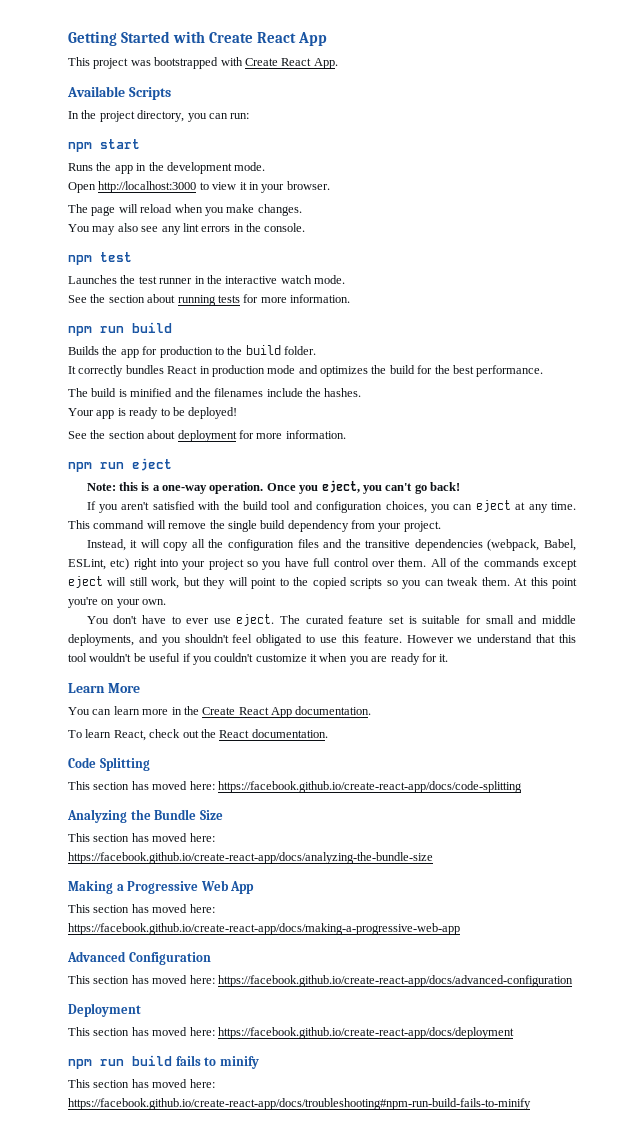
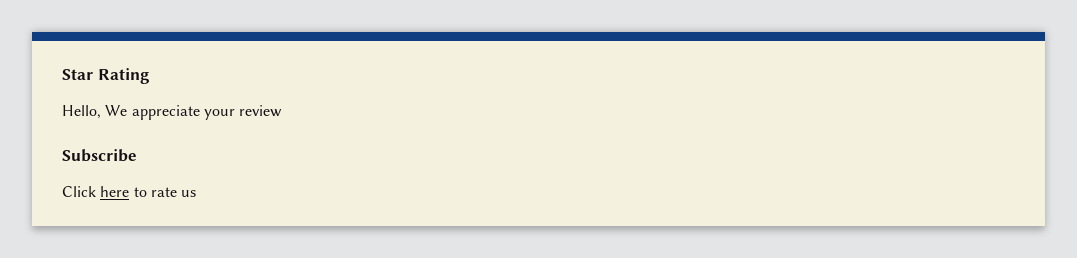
- Getting Started with Create React App
- This project was bootstrapped with Create React App.
- Available Scripts
- In the project directory, you can run:
- npm start
- Runs the app in the development mode.
- Open http://localhost:3000 to view it in your browser.
- The page will reload when you make changes.
- You may also see any lint errors in the console.
- npm test
- Launches the test runner in the interactive watch mode.
- See the section about running tests for more information.
- npm run build
- Builds the app for production to the build folder.
- It correctly bundles React in production mode and optimizes the build for the best performance.
- The build is minified and the filenames include the hashes.
- Your app is ready to be deployed!
- See the section about deployment for more information.
- npm run eject
- Note: this is a one-way operation. Once you eject, you can't go back!
- If you aren't satisfied with the build tool and configuration choices, you can eject at any time. This command will remove the single build dependency from your project.
- Instead, it will copy all the configuration files and the transitive dependencies (webpack, Babel, ESLint, etc) right into your project so you have full control over them. All of the commands except eject will still work, but they will point to the copied scripts so you can tweak them. At this point you're on your own.
- You don't have to ever use eject. The curated feature set is suitable for small and middle deployments, and you shouldn't feel obligated to use this feature. However we understand that this tool wouldn't be useful if you couldn't customize it when you are ready for it.
- Learn More
- You can learn more in the Create React App documentation.
- To learn React, check out the React documentation.
- Code Splitting
- This section has moved here: https://facebook.github.io/create-react-app/docs/code-splitting
- Analyzing the Bundle Size
- This section has moved here: https://facebook.github.io/create-react-app/docs/analyzing-the-bundle-size
- Making a Progressive Web App
- This section has moved here: https://facebook.github.io/create-react-app/docs/making-a-progressive-web-app
- Advanced Configuration
- This section has moved here: https://facebook.github.io/create-react-app/docs/advanced-configuration
- Deployment
- This section has moved here: https://facebook.github.io/create-react-app/docs/deployment
- npm run build fails to minify
- This section has moved here: https://facebook.github.io/create-react-app/docs/troubleshooting#npm-run-build-fails-to-minify
+ Star Rating
+ Hello, We appreciate your review
+ Subscribe
+ Click here to rate us

